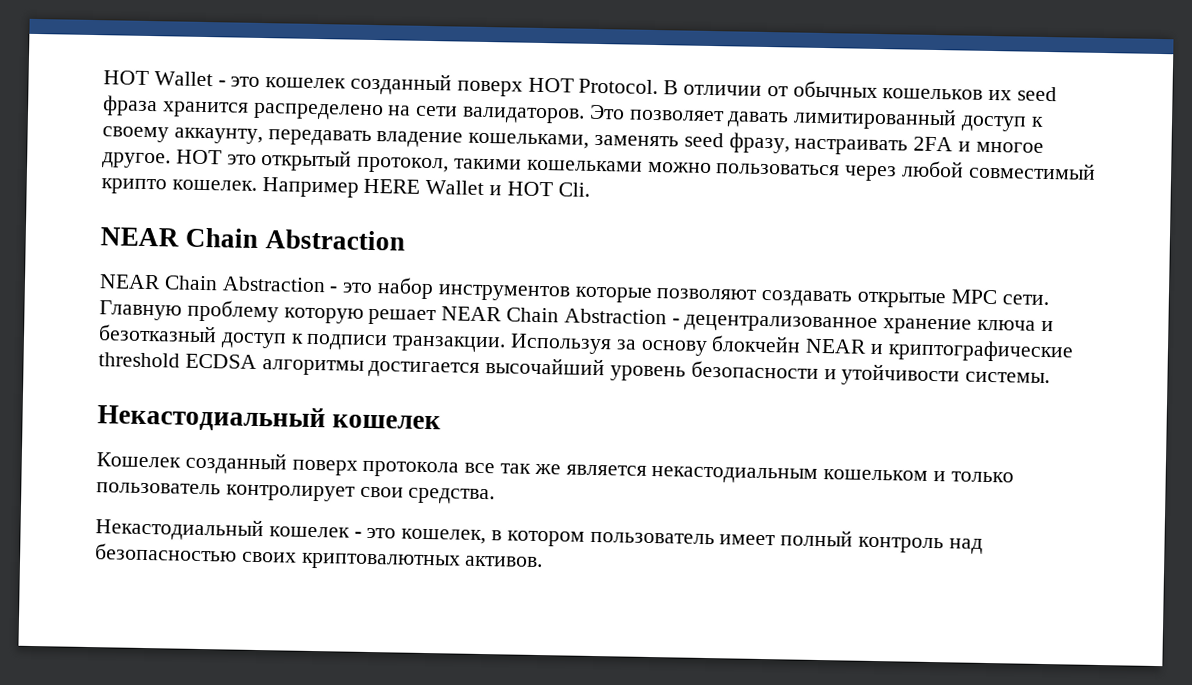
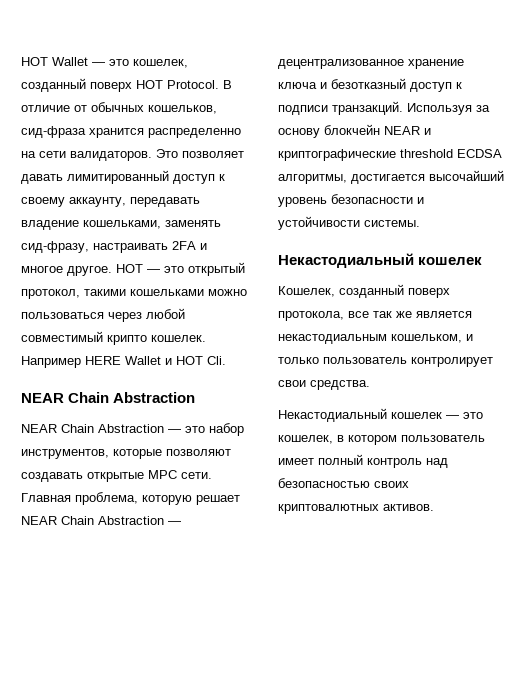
- HOT Wallet - это кошелек созданный поверх HOT Protocol.
+ HOT Wallet — это кошелек, созданный поверх HOT Protocol.
- В отличии от обычных кошельков их seed фраза хранится распределено на сети валидаторов.
+ В отличие от обычных кошельков, сид-фраза хранится распределенно на сети валидаторов.
- Это позволяет давать лимитированный доступ к своему аккаунту, передавать владение кошельками, заменять seed фразу, настраивать 2FA и многое другое.
+ Это позволяет давать лимитированный доступ к своему аккаунту, передавать владение кошельками, заменять сид-фразу, настраивать 2FA и многое другое.
- HOT это открытый протокол, такими кошельками можно пользоваться через любой совместимый крипто кошелек.
+ HOT — это открытый протокол, такими кошельками можно пользоваться через любой совместимый крипто кошелек.
- NEAR Chain Abstraction - это набор инструментов которые позволяют создавать открытые MPC сети.
+ NEAR Chain Abstraction — это набор инструментов, которые позволяют создавать открытые MPC сети.
- Главную проблему которую решает NEAR Chain Abstraction - децентрализованное хранение ключа и безотказный доступ к подписи транзакции.
+ Главная проблема, которую решает NEAR Chain Abstraction — децентрализованное хранение ключа и безотказный доступ к подписи транзакций.
- Используя за основу блокчейн NEAR и криптографические threshold ECDSA алгоритмы достигается высочайший уровень безопасности и утойчивости системы.
+ Используя за основу блокчейн NEAR и криптографические threshold ECDSA алгоритмы, достигается высочайший уровень безопасности и устойчивости системы.
- Кошелек созданный поверх протокола все так же является некастодиальным кошельком и только пользователь контролирует свои средства.
+ Кошелек, созданный поверх протокола, все так же является некастодиальным кошельком, и только пользователь контролирует свои средства.
- Некастодиальный кошелек - это кошелек, в котором пользователь имеет полный контроль над безопасностью своих криптовалютных активов.
+ Некастодиальный кошелек — это кошелек, в котором пользователь имеет полный контроль над безопасностью своих криптовалютных активов.

